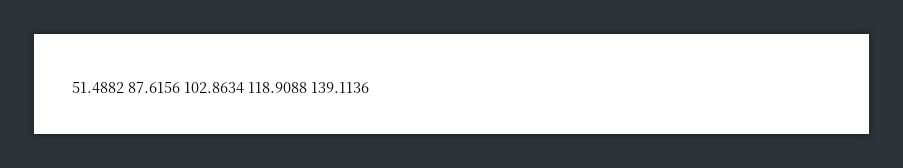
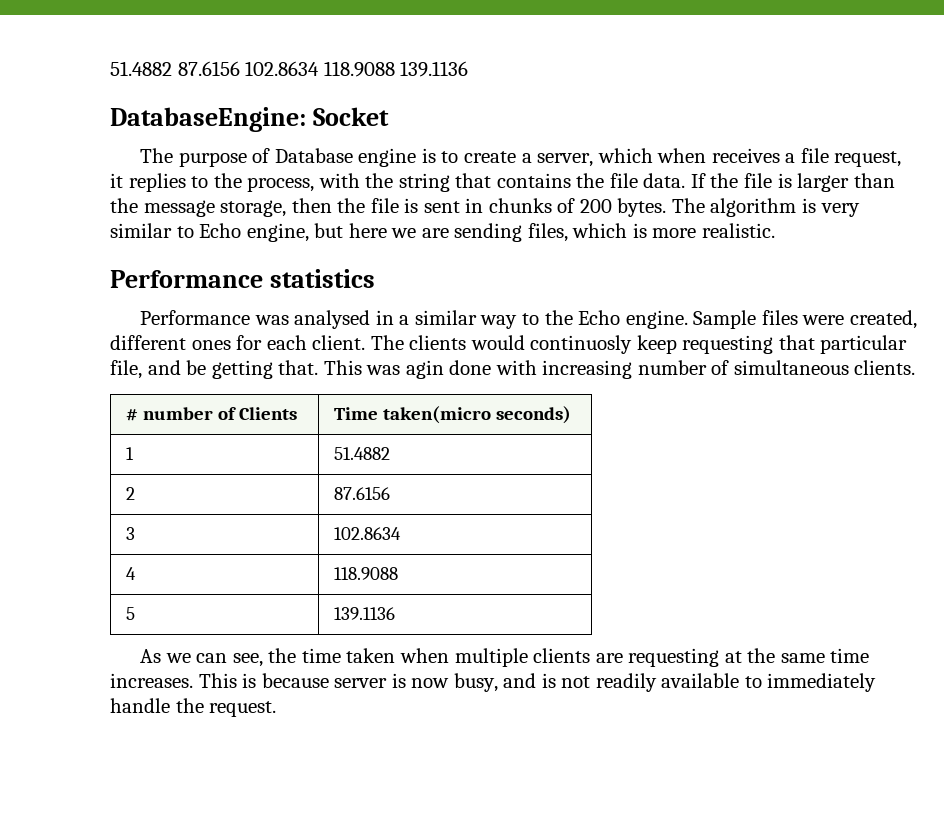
+ DatabaseEngine: Socket
+ The purpose of Database engine is to create a server, which when receives a file request, it replies to the process, with the string that contains the file data. If the file is larger than the message storage, then the file is sent in chunks of 200 bytes. The algorithm is very similar to Echo engine, but here we are sending files, which is more realistic.
+ Performance statistics
+ Performance was analysed in a similar way to the Echo engine. Sample files were created, different ones for each client. The clients would continuosly keep requesting that particular file, and be getting that. This was agin done with increasing number of simultaneous clients.
+ # number of Clients | Time taken(micro seconds)
+ 1 | 51.4882
+ 2 | 87.6156
+ 3 | 102.8634
+ 4 | 118.9088
+ 5 | 139.1136
+ As we can see, the time taken when multiple clients are requesting at the same time increases. This is because server is now busy, and is not readily available to immediately handle the request.

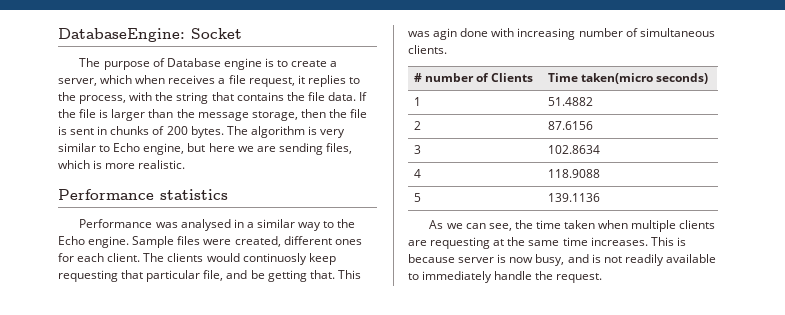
- 51.4882 87.6156 102.8634 118.9088 139.1136

